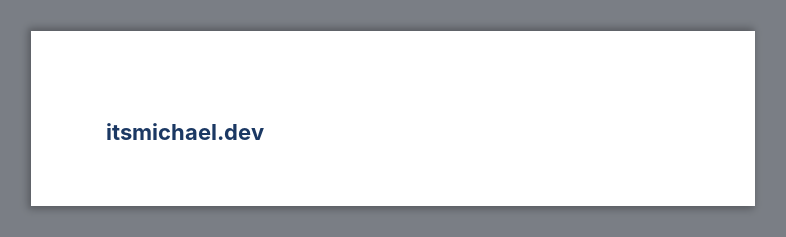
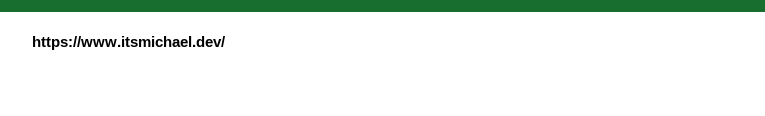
- itsmichael.dev
+ https://www.itsmichael.dev/

